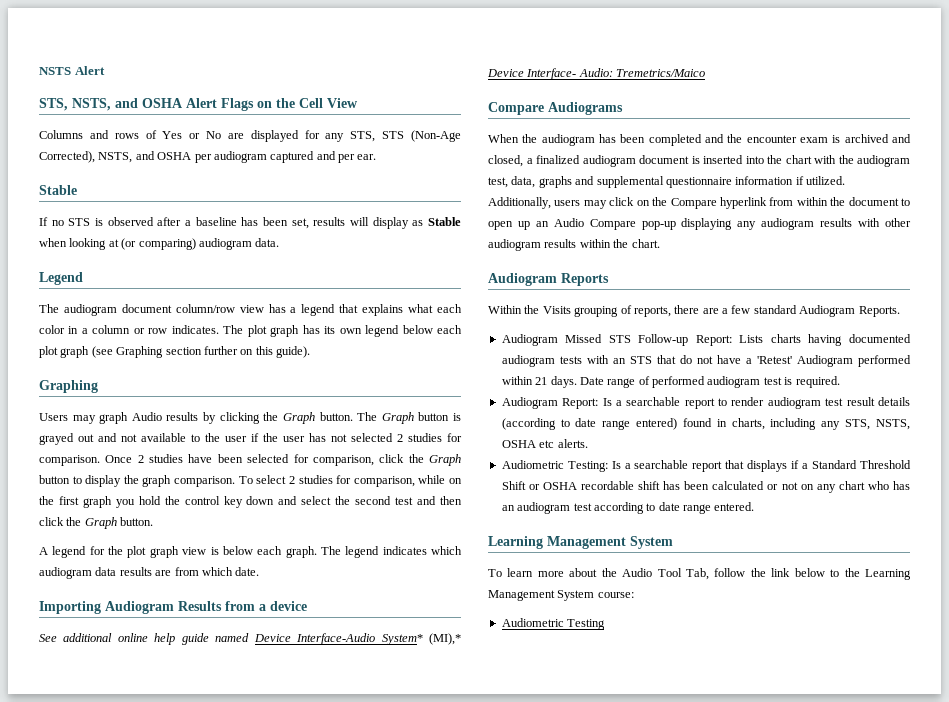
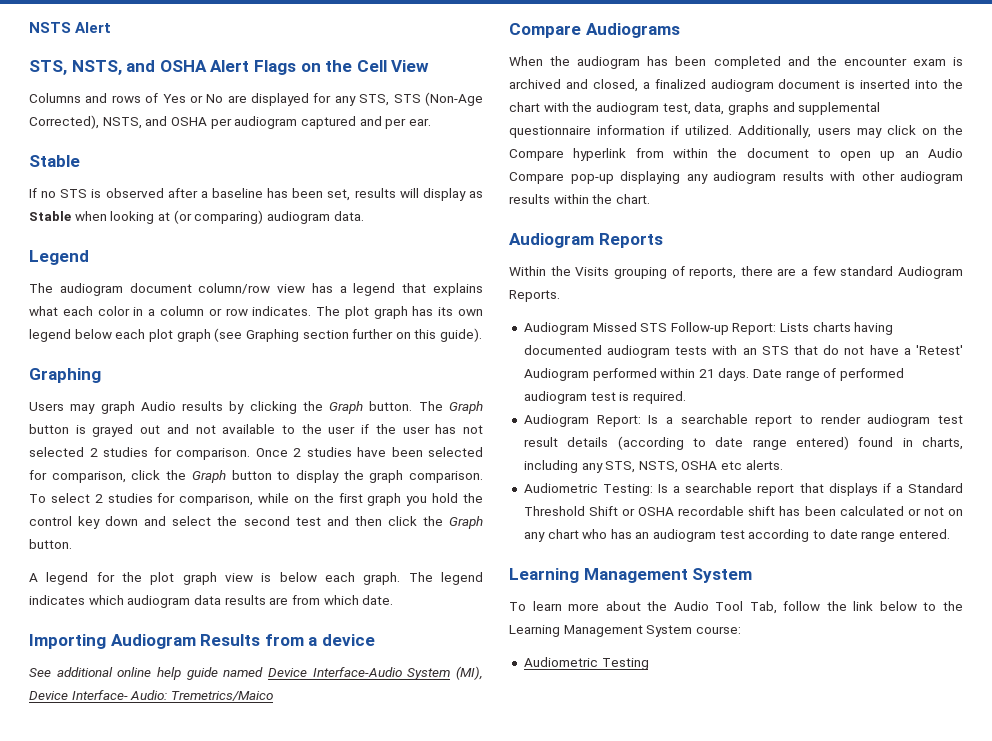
- See additional online help guide named Device Interface-Audio System* (MI),* Device Interface- Audio: Tremetrics/Maico
+ See additional online help guide named Device Interface-Audio System (MI), Device Interface- Audio: Tremetrics/Maico

